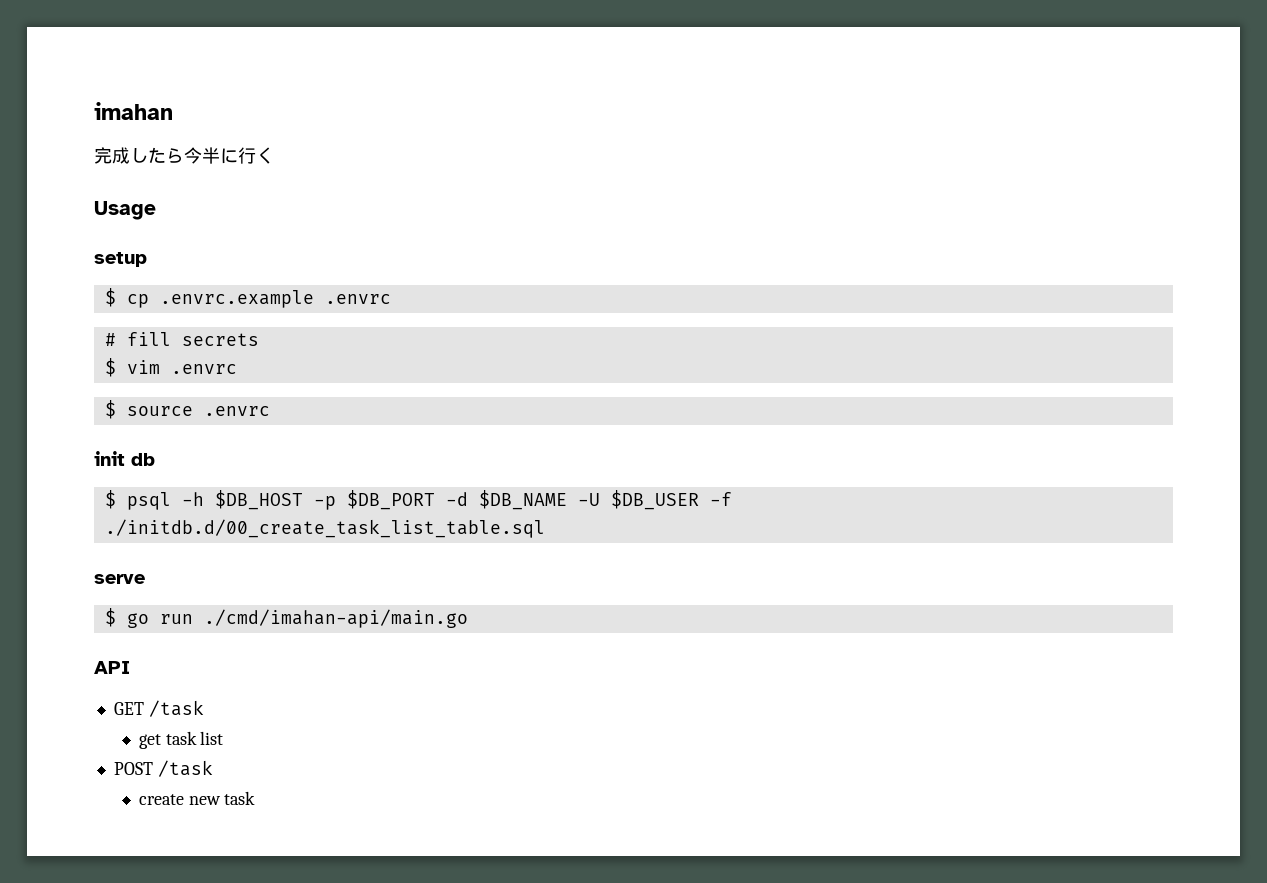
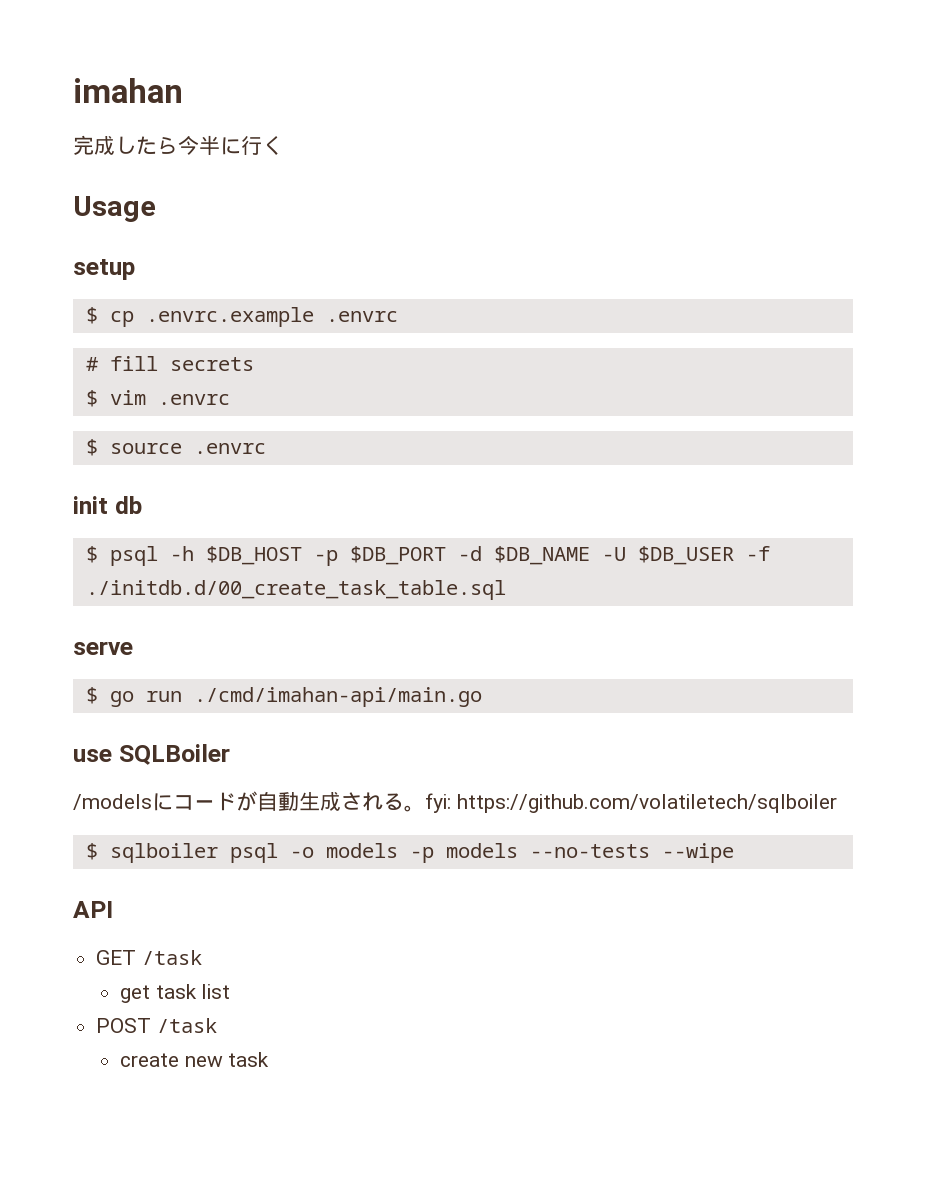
- $ psql -h $DB_HOST -p $DB_PORT -d $DB_NAME -U $DB_USER -f ./initdb.d/00_create_task_list_table.sql
+ $ psql -h $DB_HOST -p $DB_PORT -d $DB_NAME -U $DB_USER -f ./initdb.d/00_create_task_table.sql
+ use SQLBoiler
+ /modelsにコードが自動生成される。fyi: https://github.com/volatiletech/sqlboiler
+ $ sqlboiler psql -o models -p models --no-tests --wipe

